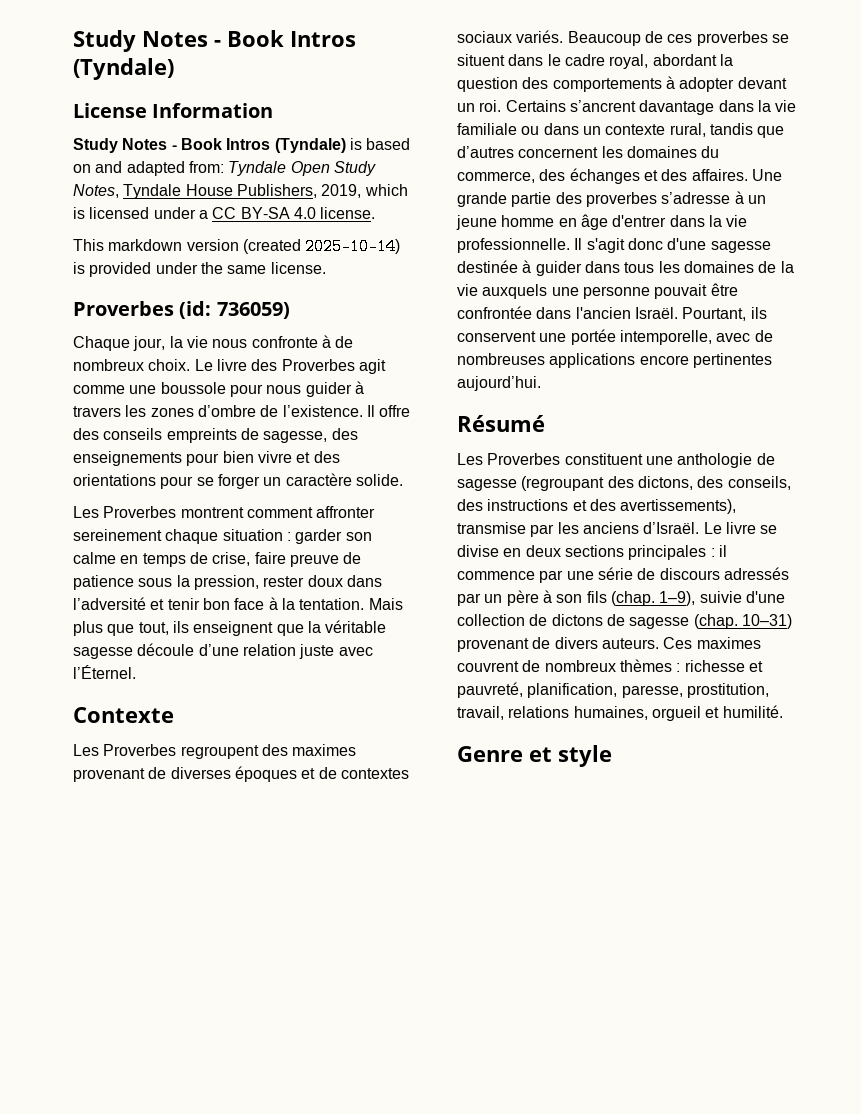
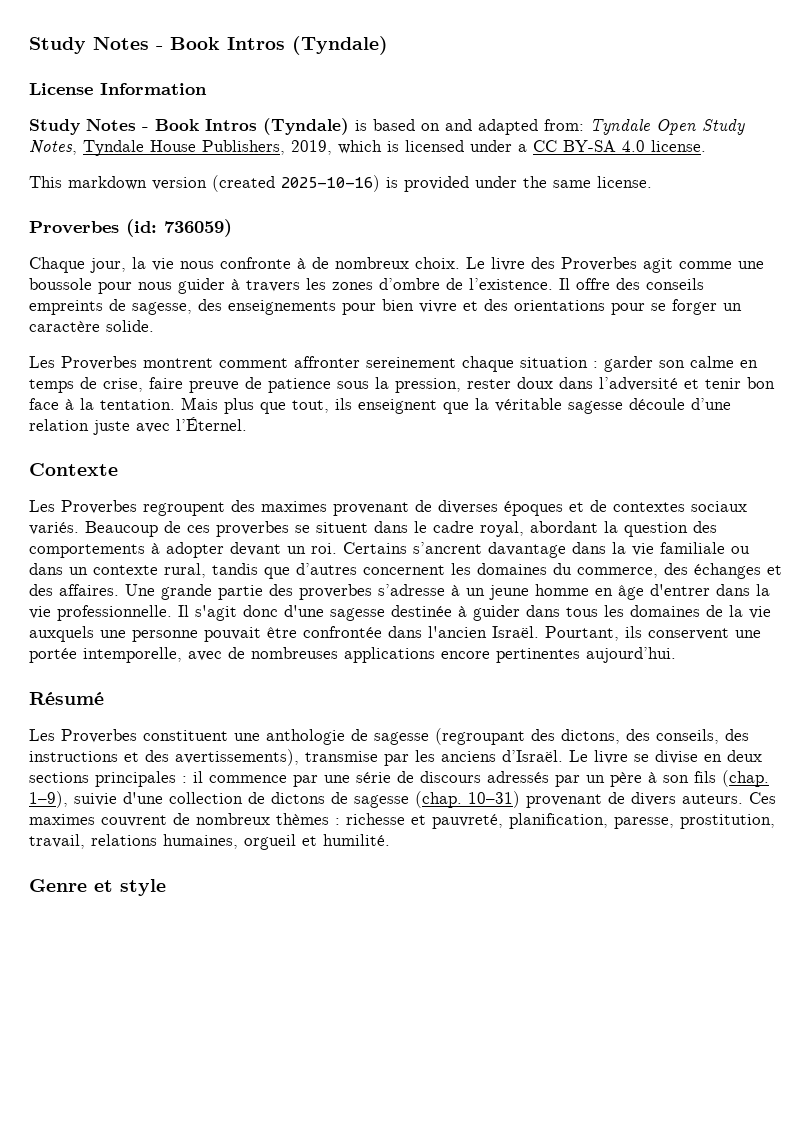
- This markdown version (created 2025-10-14) is provided under the same license.
+ This markdown version (created 2025-10-16) is provided under the same license.

